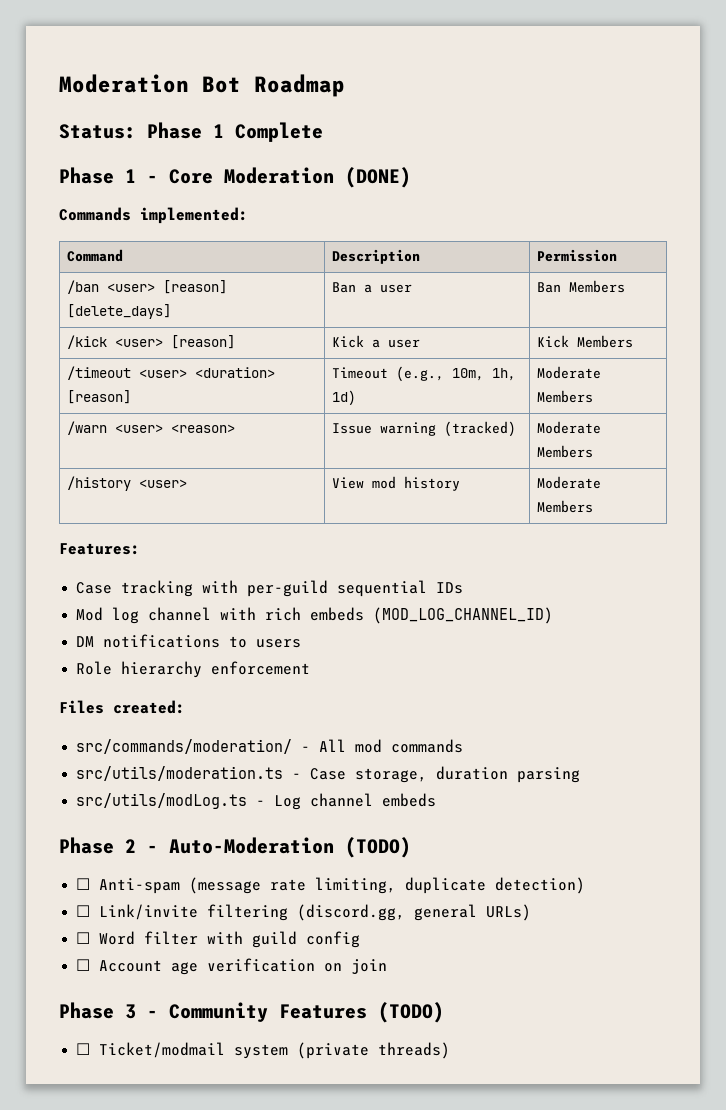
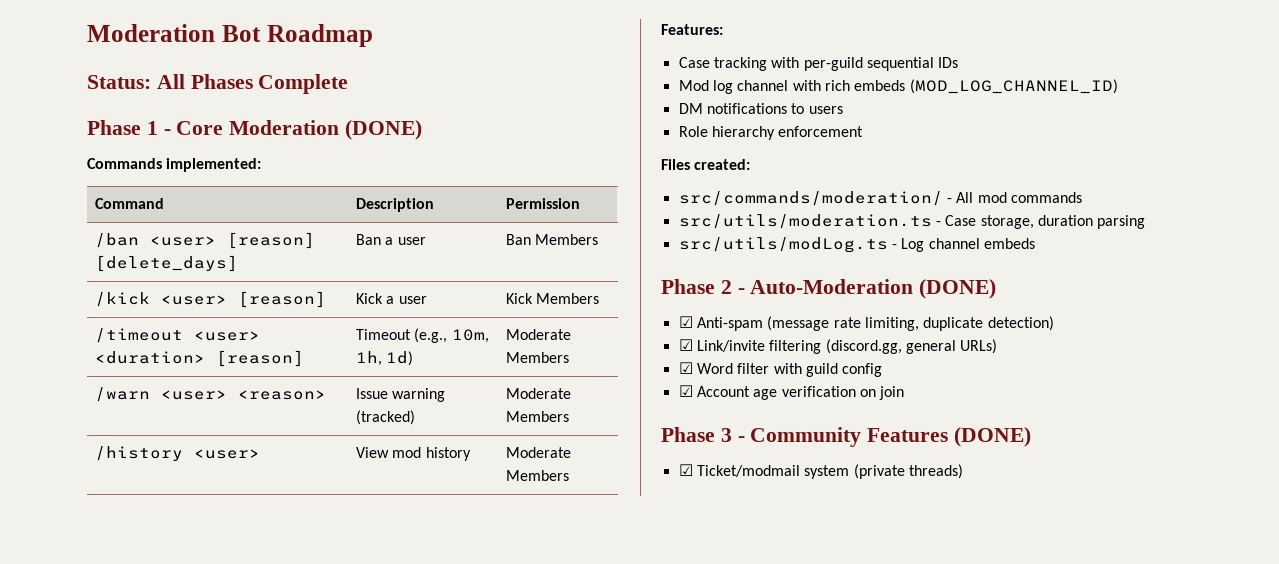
- Status: Phase 1 Complete
+ Status: All Phases Complete
- Phase 2 - Auto-Moderation (TODO)
- ☐ Anti-spam (message rate limiting, duplicate detection)
+ Phase 2 - Auto-Moderation (DONE)
+ ☑ Anti-spam (message rate limiting, duplicate detection)
- ☐ Link/invite filtering (discord.gg, general URLs)
+ ☑ Link/invite filtering (discord.gg, general URLs)
- ☐ Word filter with guild config
+ ☑ Word filter with guild config
- ☐ Account age verification on join
+ ☑ Account age verification on join
- Phase 3 - Community Features (TODO)
- ☐ Ticket/modmail system (private threads)
+ Phase 3 - Community Features (DONE)
+ ☑ Ticket/modmail system (private threads)

